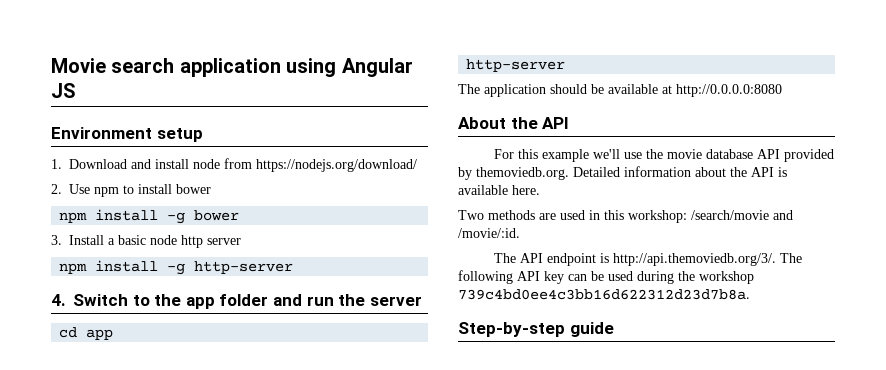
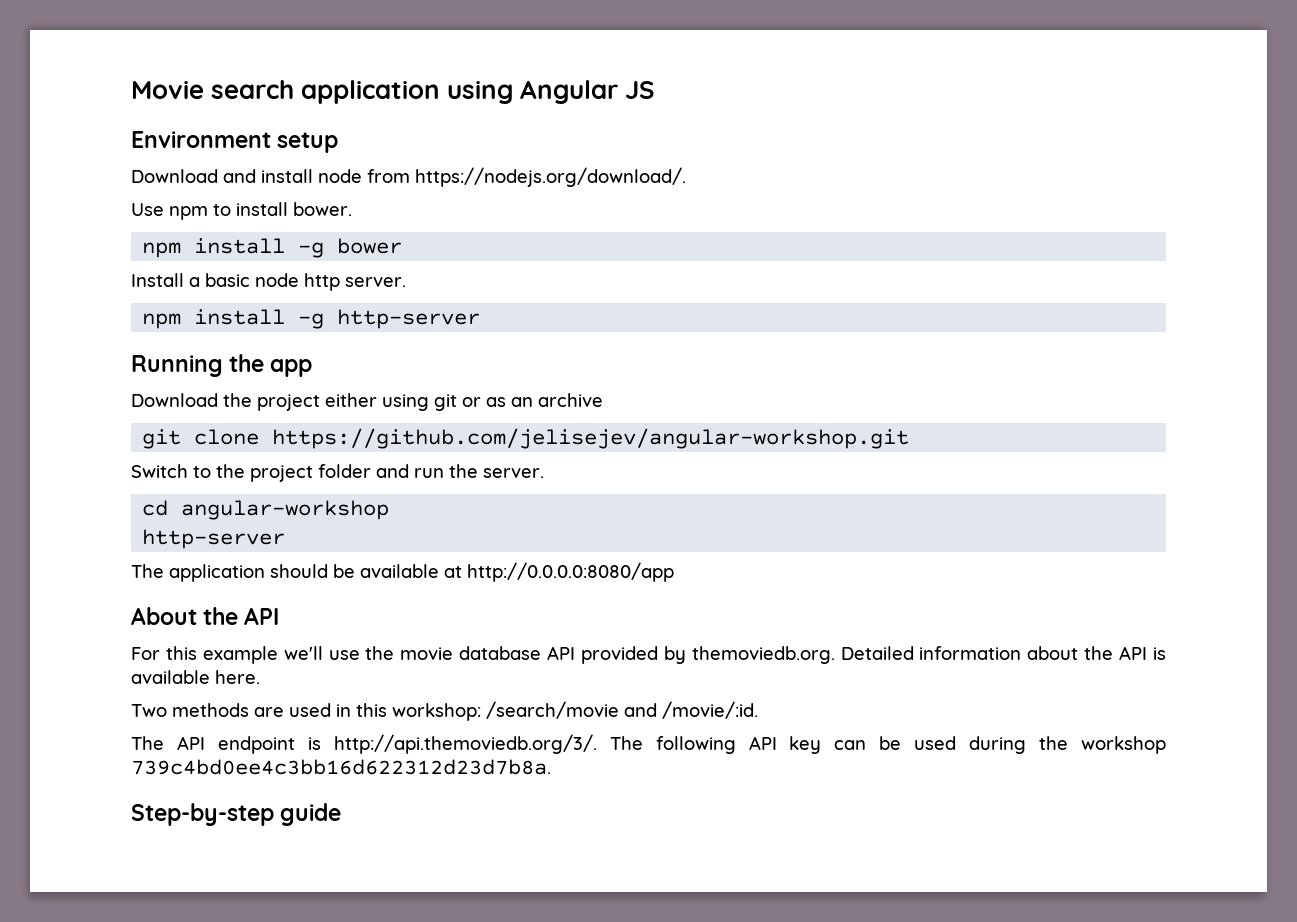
- 1. Download and install node from https://nodejs.org/download/
- 2. Use npm to install bower
+ Download and install node from https://nodejs.org/download/.
+ Use npm to install bower.
- 3. Install a basic node http server
+ Install a basic node http server.
- 4. Switch to the app folder and run the server
+ Running the app
+ Download the project either using git or as an archive
+ git clone https://github.com/jelisejev/angular-workshop.git
+ Switch to the project folder and run the server.
- cd app
+ cd angular-workshop
- The application should be available at http://0.0.0.0:8080
+ The application should be available at http://0.0.0.0:8080/app

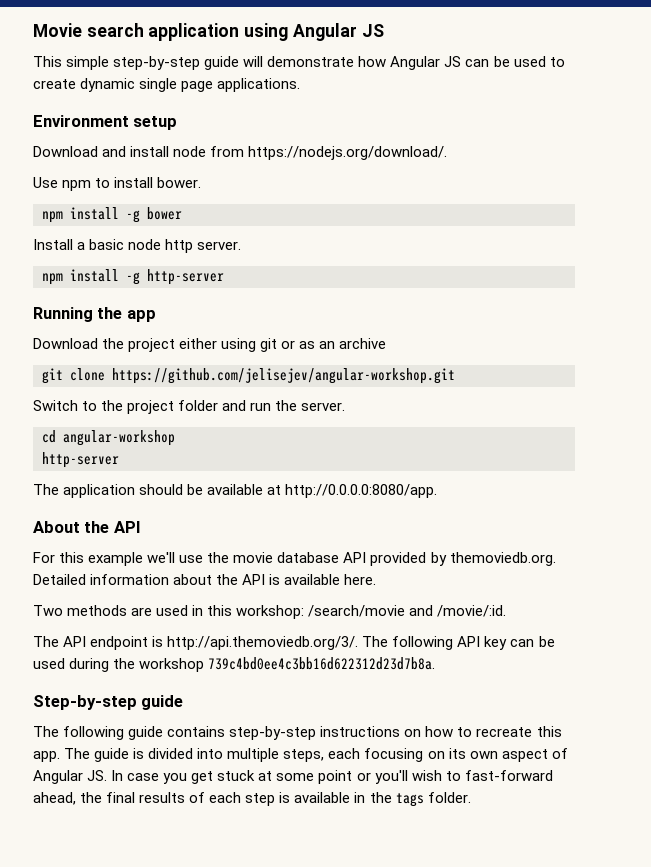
+ This simple step-by-step guide will demonstrate how Angular JS can be used to create dynamic single page applications.
- The application should be available at http://0.0.0.0:8080/app
+ The application should be available at http://0.0.0.0:8080/app.
+ The following guide contains step-by-step instructions on how to recreate this app. The guide is divided into multiple steps, each focusing on its own aspect of Angular JS. In case you get stuck at some point or you'll wish to fast-forward ahead, the final results of each step is available in the tags folder.

